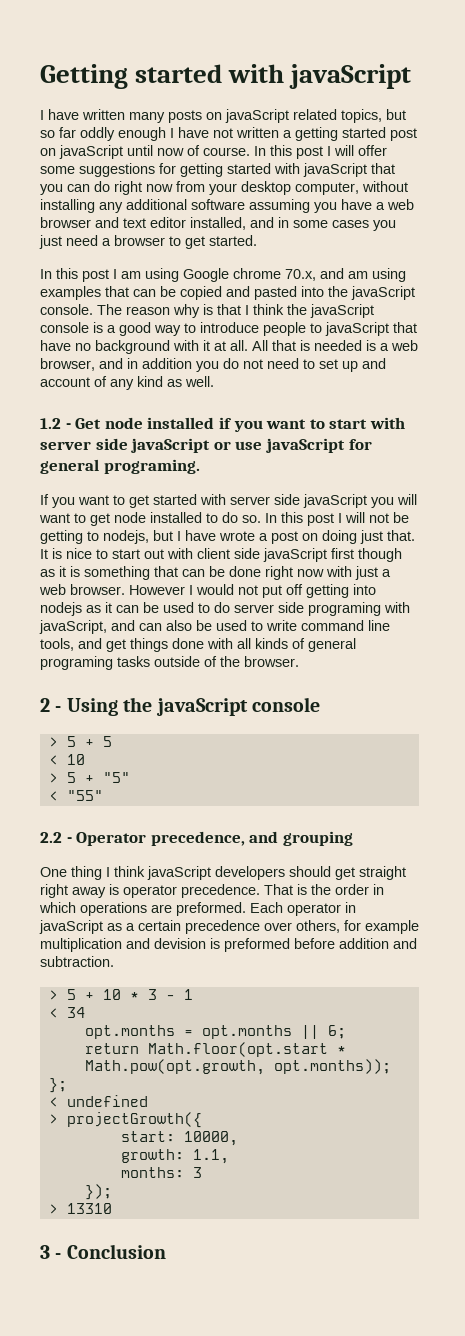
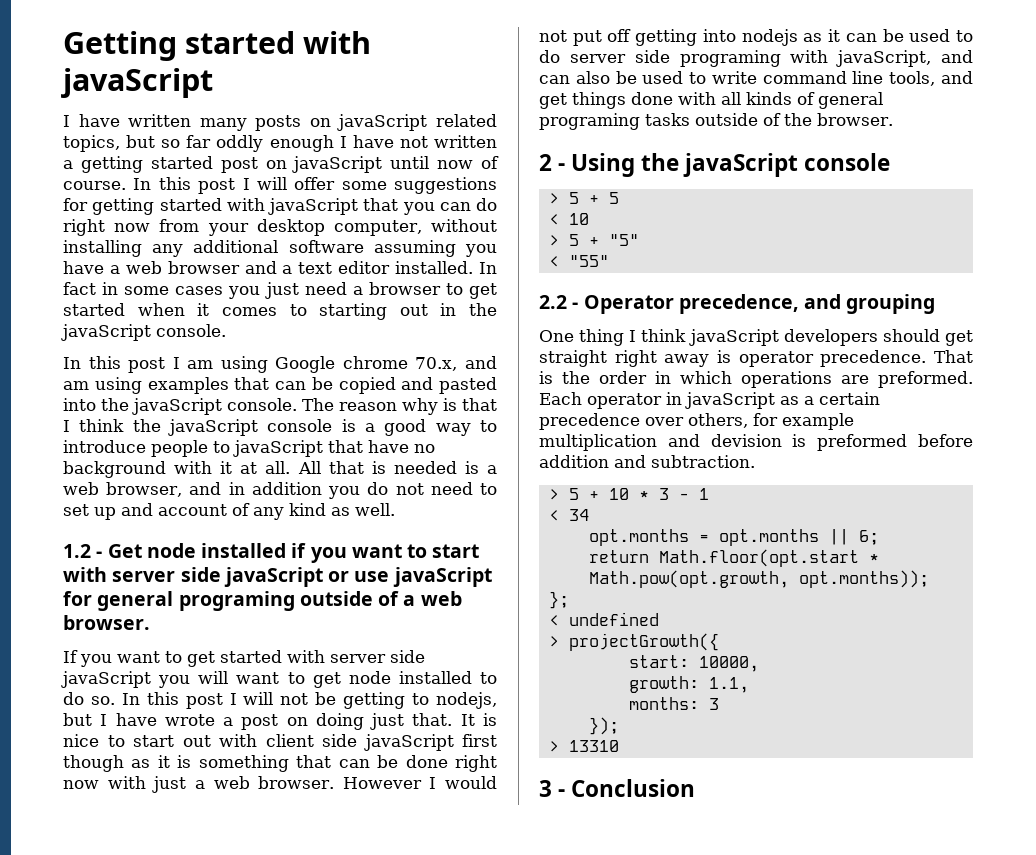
- In this post I will offer some suggestions for getting started with javaScript that you can do right now from your desktop computer, without installing any additional software assuming you have a web browser and text editor installed, and in some cases you just need a browser to get started.
+ In this post I will offer some suggestions for getting started with javaScript that you can do right now from your desktop computer, without installing any additional software assuming you have a web browser and a text editor installed. In fact in some cases you just need a browser to get started when it comes to starting out in the javaScript console.
- 1.2 - Get node installed if you want to start with server side javaScript or use javaScript for general programing.
+ 1.2 - Get node installed if you want to start with server side javaScript or use javaScript for general programing outside of a web browser.

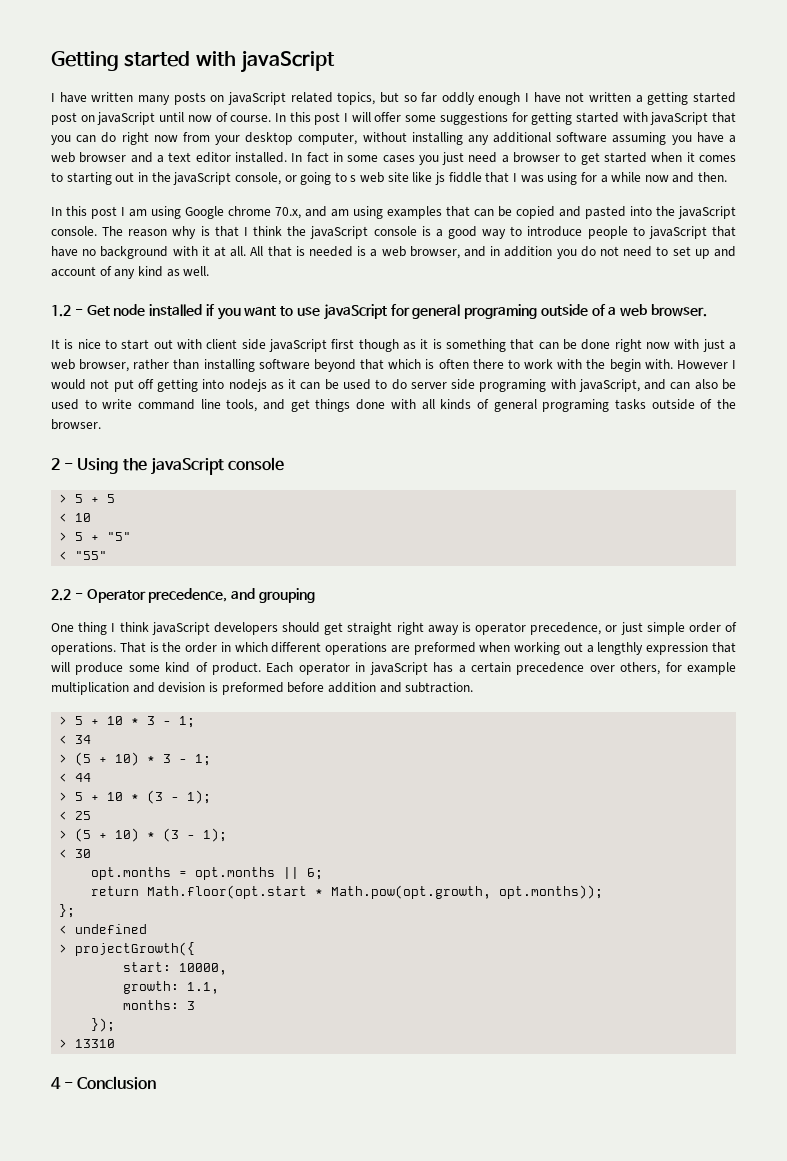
- In fact in some cases you just need a browser to get started when it comes to starting out in the javaScript console.
+ In fact in some cases you just need a browser to get started when it comes to starting out in the javaScript console, or going to s web site like js fiddle that I was using for a while now and then.
- 1.2 - Get node installed if you want to start with server side javaScript or use javaScript for general programing outside of a web browser.
+ 1.2 - Get node installed if you want to use javaScript for general programing outside of a web browser.
- If you want to get started with server side javaScript you will want to get node installed to do so. In this post I will not be getting to nodejs, but I have wrote a post on doing just that. It is nice to start out with client side javaScript first though as it is something that can be done right now with just a web browser.
+ It is nice to start out with client side javaScript first though as it is something that can be done right now with just a web browser, rather than installing software beyond that which is often there to work with the begin with.
- One thing I think javaScript developers should get straight right away is operator precedence.
+ One thing I think javaScript developers should get straight right away is operator precedence, or just simple order of operations.
- That is the order in which operations are preformed.
+ That is the order in which different operations are preformed when working out a lengthly expression that will produce some kind of product.
- Each operator in javaScript as a certain precedence over others, for example multiplication and devision is preformed before addition and subtraction.
+ Each operator in javaScript has a certain precedence over others, for example multiplication and devision is preformed before addition and subtraction.
- > 5 + 10 * 3 - 1
+ > 5 + 10 * 3 - 1;
+ > (5 + 10) * 3 - 1;
+ < 44
+ > 5 + 10 * (3 - 1);
+ < 25
+ > (5 + 10) * (3 - 1);
+ < 30
- 3 - Conclusion
+ 4 - Conclusion

